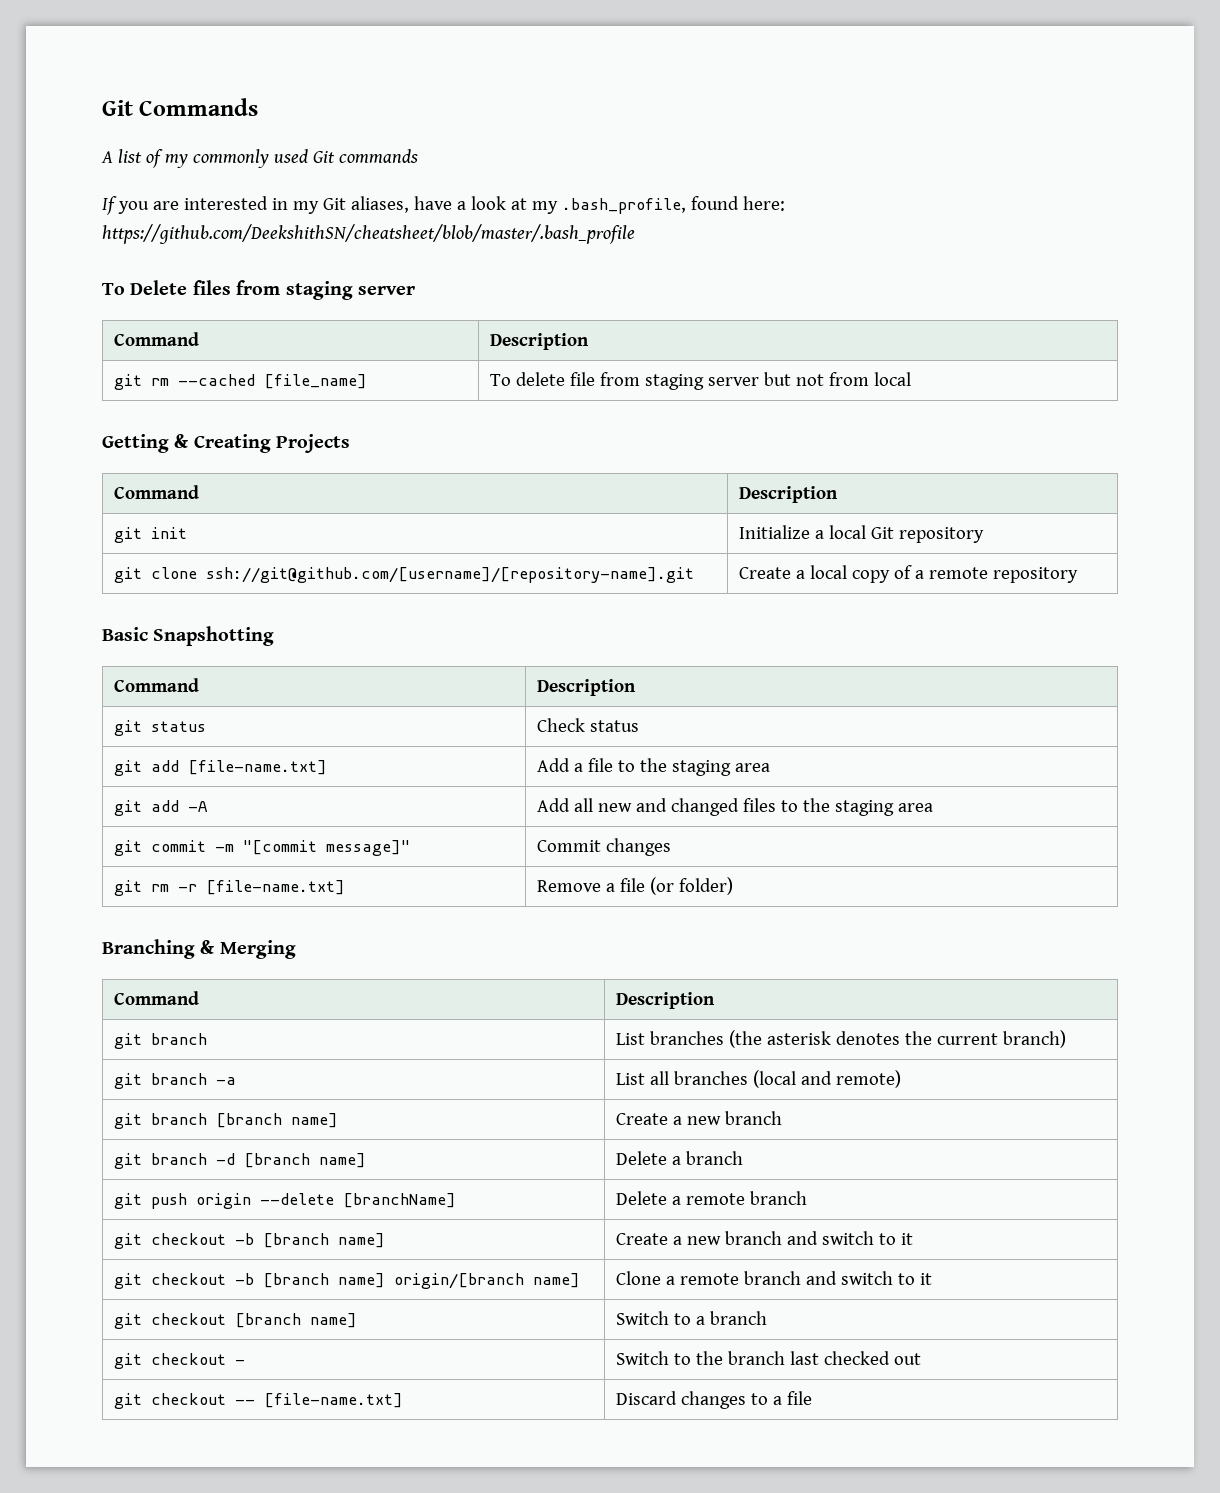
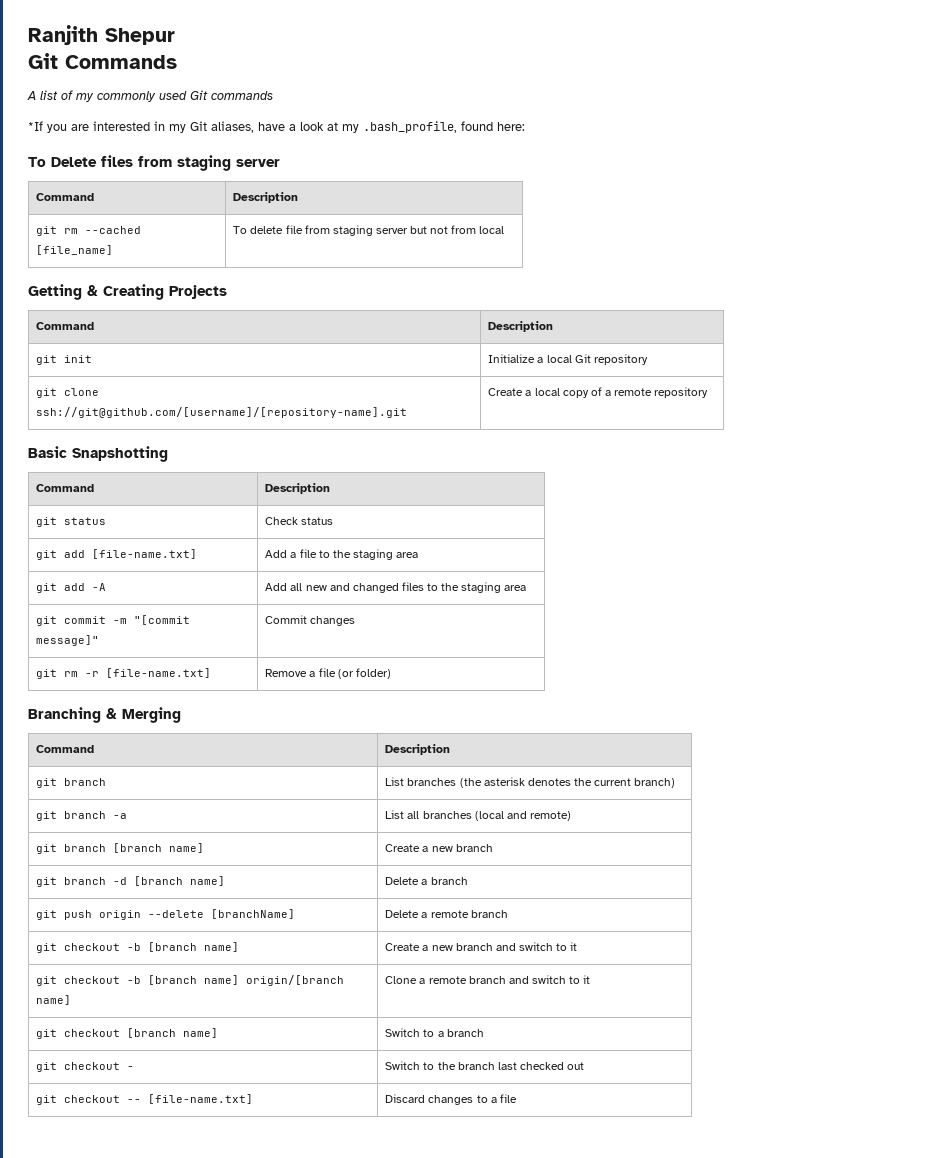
+ Ranjith Shepur
- If you are interested in my Git aliases, have a look at my .bash_profile, found here: https://github.com/DeekshithSN/cheatsheet/blob/master/.bash_profile
+ *If you are interested in my Git aliases, have a look at my .bash_profile, found here:

